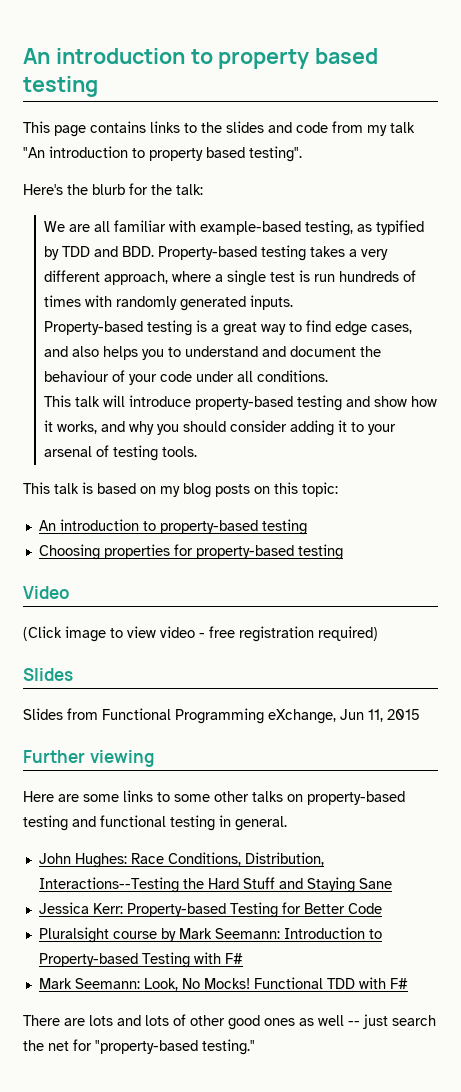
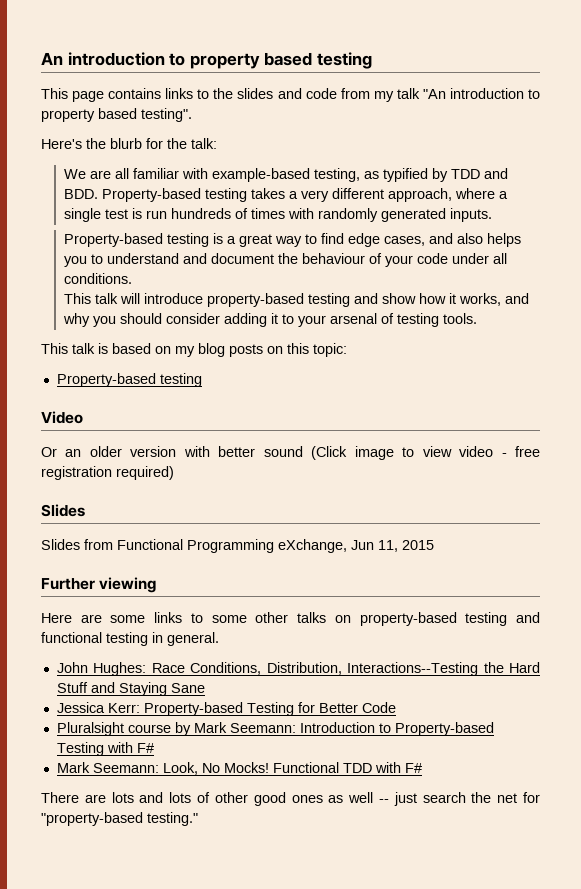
  This talk is based on my blog posts on this topic:
- An introduction to property-based testing
- Choosing properties for property-based testing
+ Property-based testing
  Video
- (Click image to view video - free registration required)
+ Or an older version with better sound (Click image to view video - free registration required)

